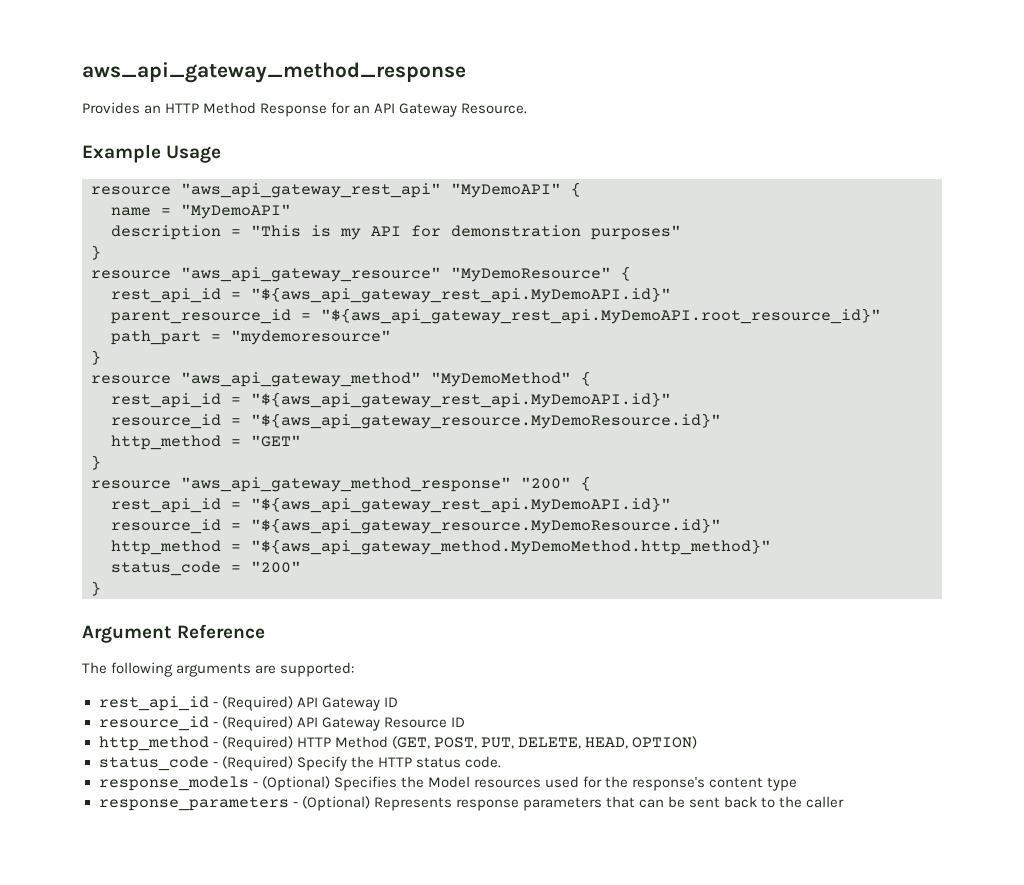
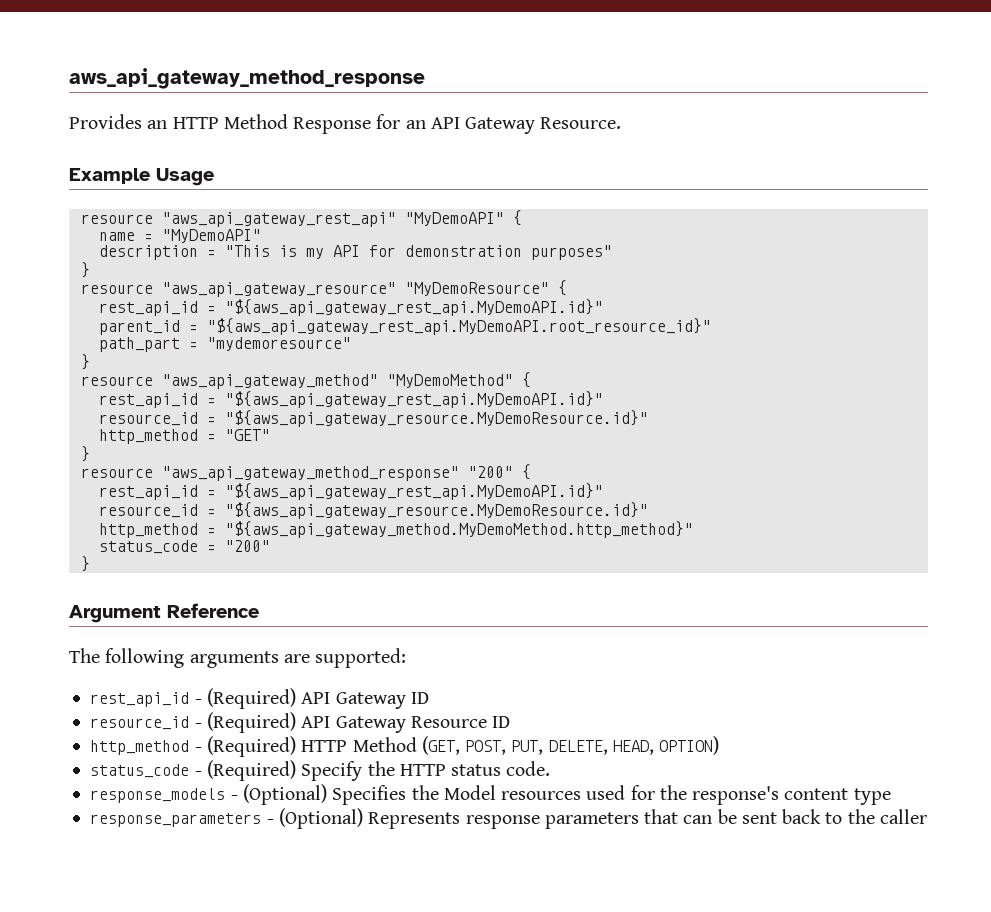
- parent_resource_id = "${aws_api_gateway_rest_api.MyDemoAPI.root_resource_id}"
+ parent_id = "${aws_api_gateway_rest_api.MyDemoAPI.root_resource_id}"

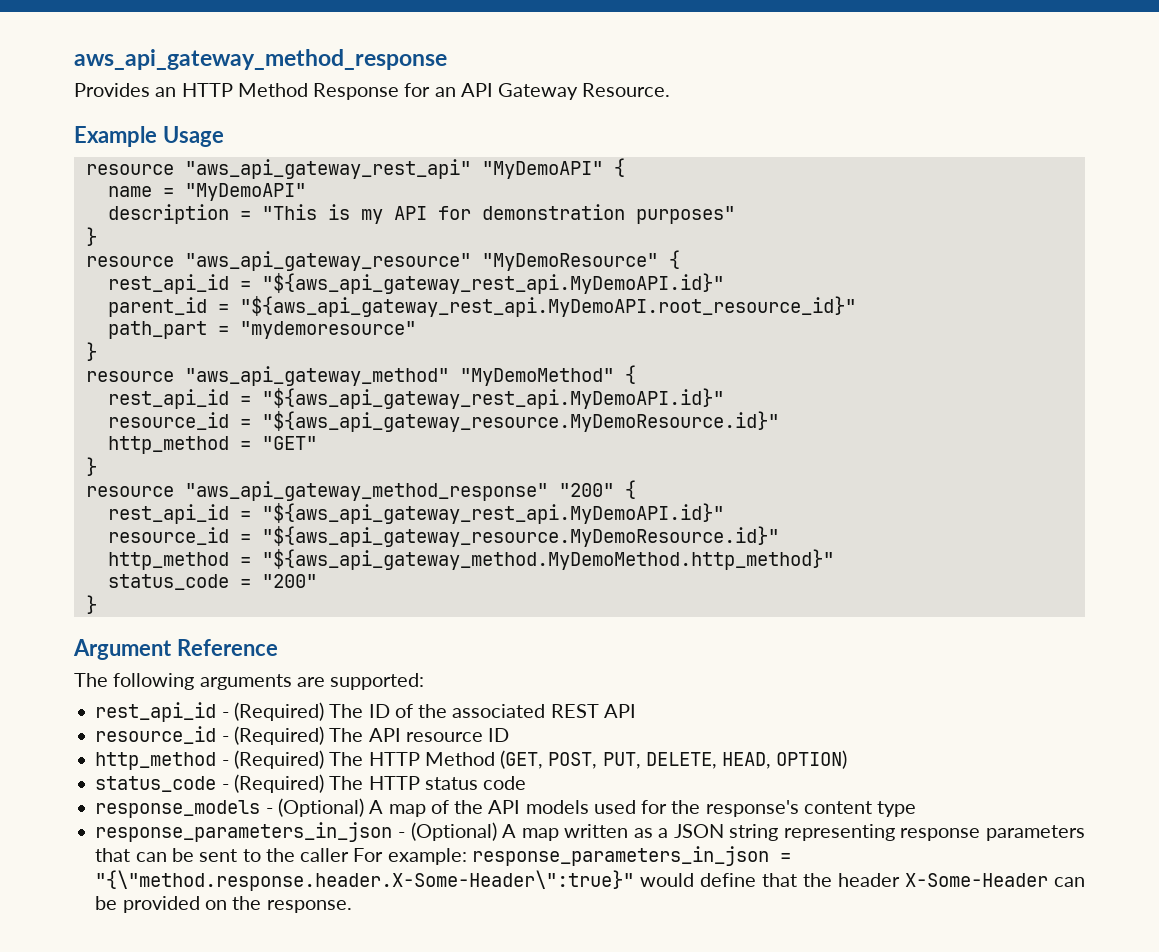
- rest_api_id - (Required) API Gateway ID
+ rest_api_id - (Required) The ID of the associated REST API
- resource_id - (Required) API Gateway Resource ID
+ resource_id - (Required) The API resource ID
- http_method - (Required) HTTP Method (GET, POST, PUT, DELETE, HEAD, OPTION)
+ http_method - (Required) The HTTP Method (GET, POST, PUT, DELETE, HEAD, OPTION)
- status_code - (Required) Specify the HTTP status code.
+ status_code - (Required) The HTTP status code
- response_models - (Optional) Specifies the Model resources used for the response's content type
+ response_models - (Optional) A map of the API models used for the response's content type
- response_parameters - (Optional) Represents response parameters that can be sent back to the caller
+ response_parameters_in_json - (Optional) A map written as a JSON string representing response parameters that can be sent to the caller For example: response_parameters_in_json = "{\"method.response.header.X-Some-Header\":true}" would define that the header X-Some-Header can be provided on the response.

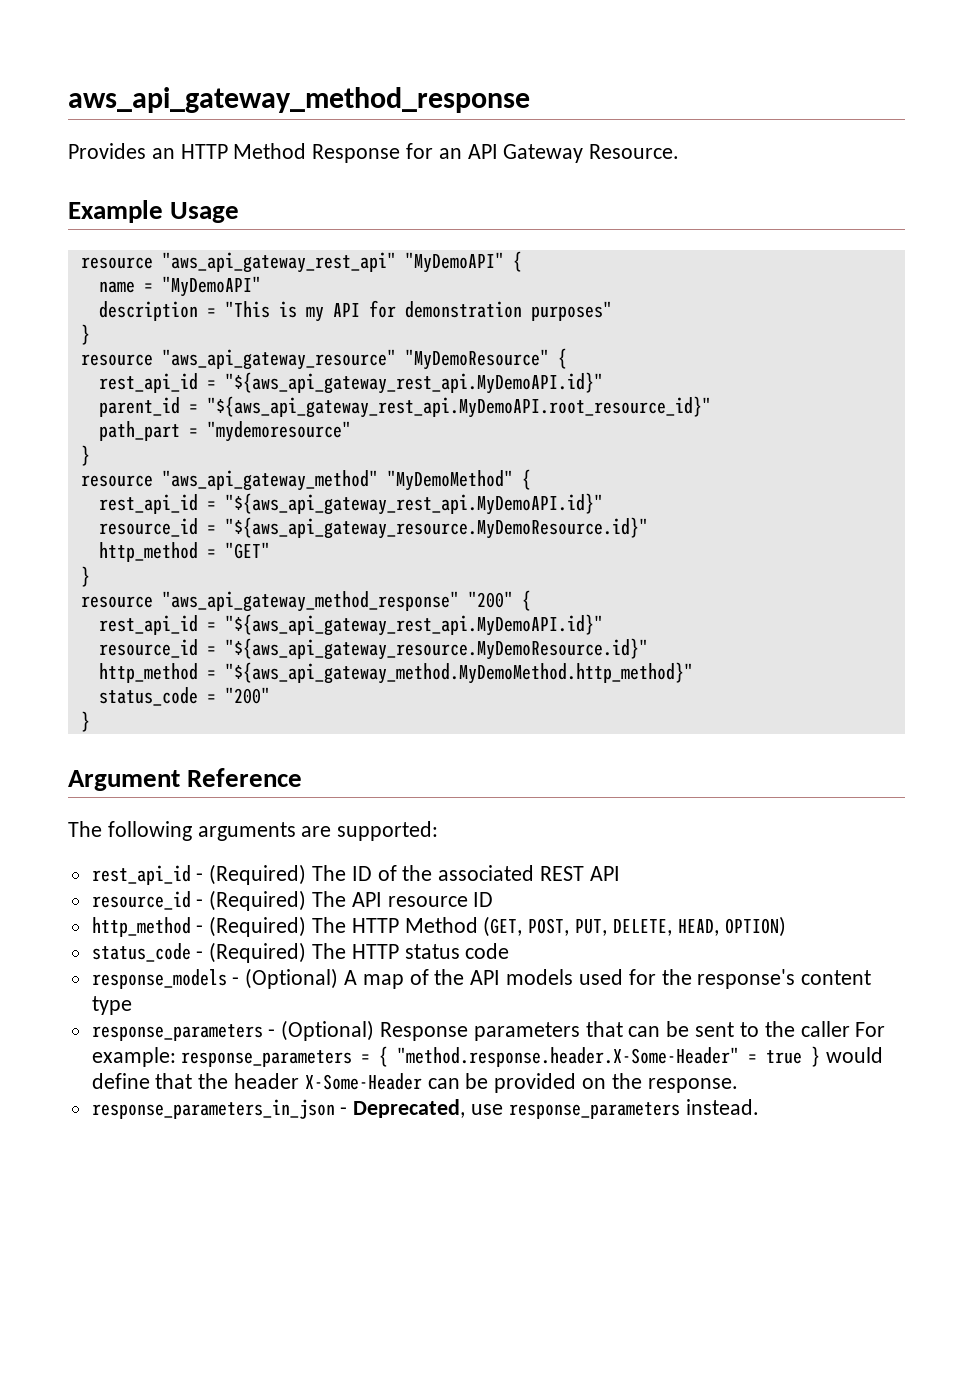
- response_parameters_in_json - (Optional) A map written as a JSON string representing response parameters that can be sent to the caller For example: response_parameters_in_json = "{\"method.response.header.X-Some-Header\":true}" would define that the header X-Some-Header can be provided on the response.
+ response_parameters - (Optional) Response parameters that can be sent to the caller For example: response_parameters = { "method.response.header.X-Some-Header" = true } would define that the header X-Some-Header can be provided on the response.
+ response_parameters_in_json - Deprecated, use response_parameters instead.

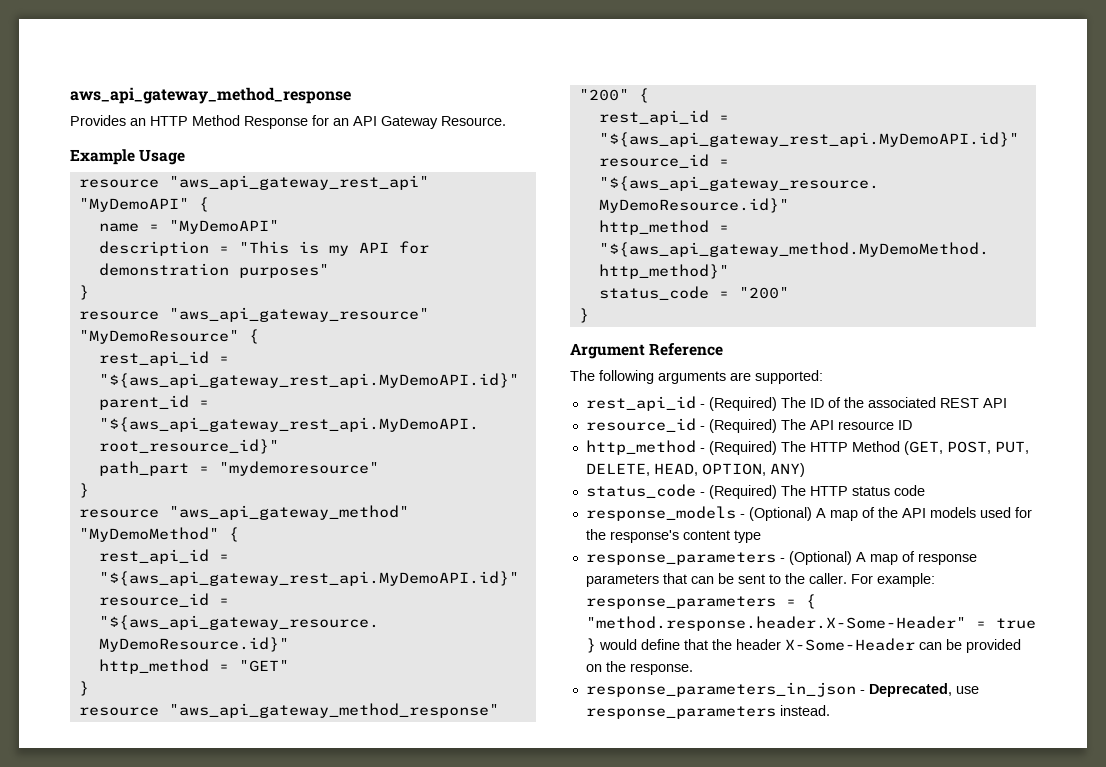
- http_method - (Required) The HTTP Method (GET, POST, PUT, DELETE, HEAD, OPTION)
+ http_method - (Required) The HTTP Method (GET, POST, PUT, DELETE, HEAD, OPTION, ANY)
- response_parameters - (Optional) Response parameters that can be sent to the caller For example: response_parameters = { "method.response.header.X-Some-Header" = true } would define that the header X-Some-Header can be provided on the response.
+ response_parameters - (Optional) A map of response parameters that can be sent to the caller. For example: response_parameters = { "method.response.header.X-Some-Header" = true } would define that the header X-Some-Header can be provided on the response.

